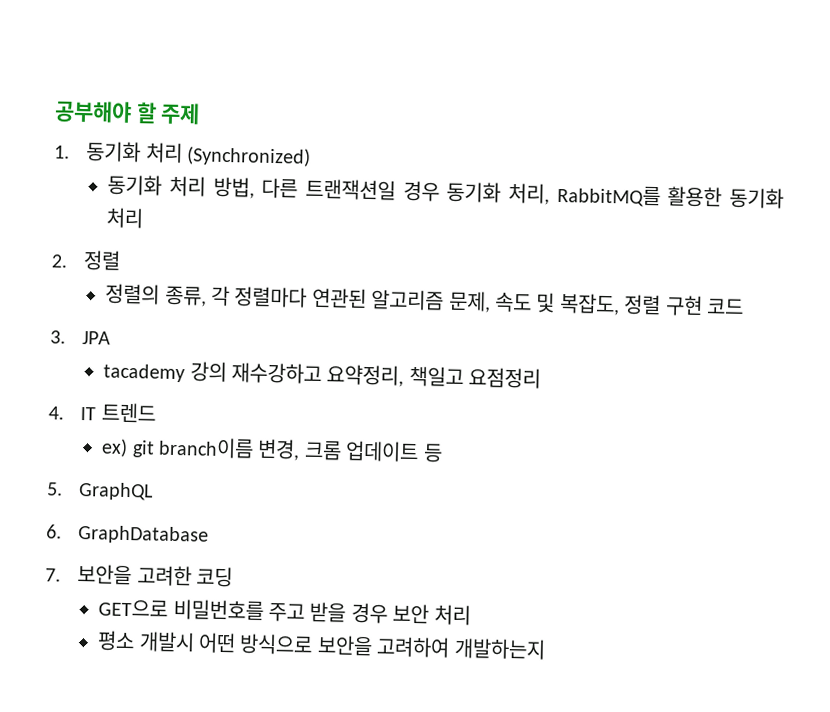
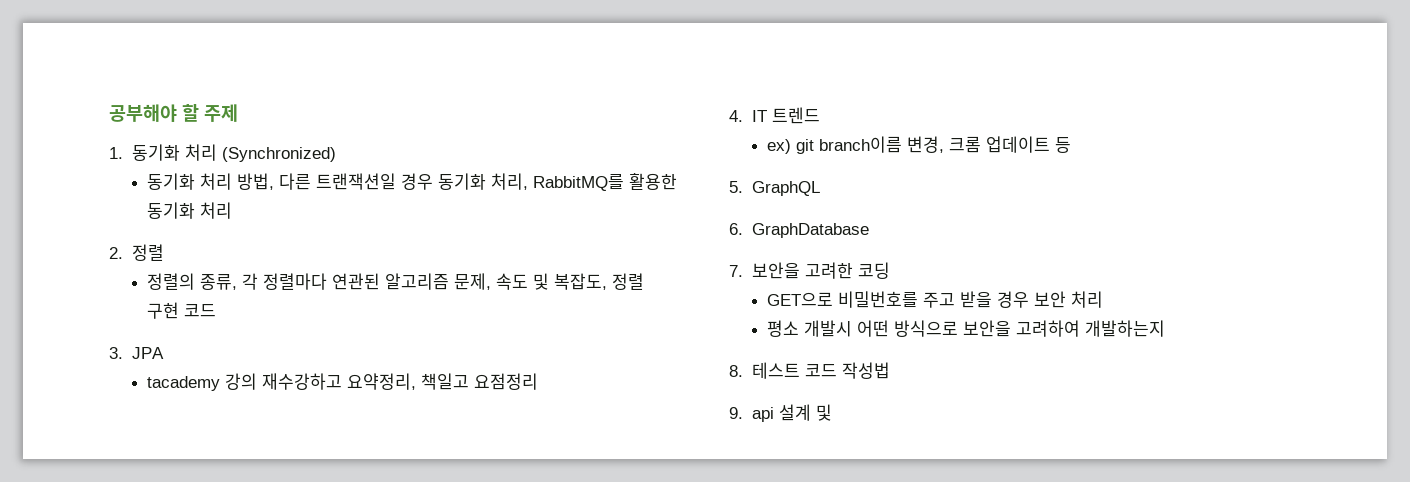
+ 8. 테스트 코드 작성법
+ 9. api 설계 및

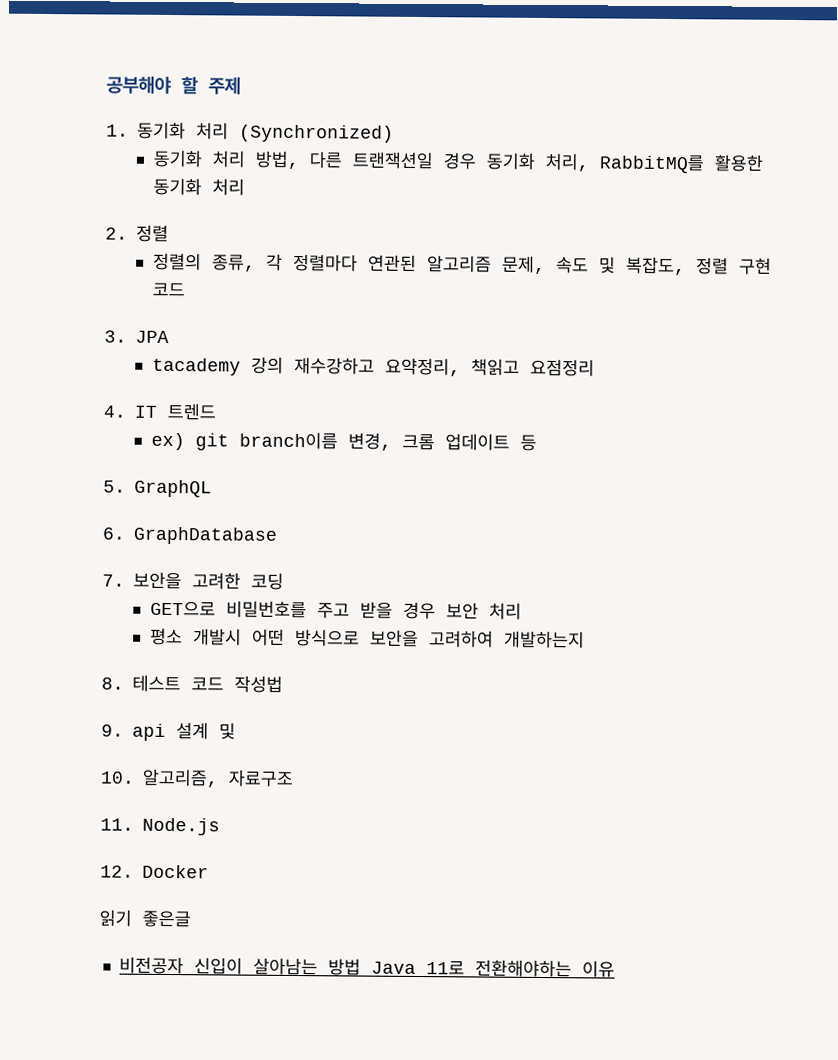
- tacademy 강의 재수강하고 요약정리, 책일고 요점정리
+ tacademy 강의 재수강하고 요약정리, 책읽고 요점정리
+ 10. 알고리즘, 자료구조
+ 11. Node.js
+ 12. Docker
+ 읽기 좋은글
+ 비전공자 신입이 살아남는 방법 Java 11로 전환해야하는 이유

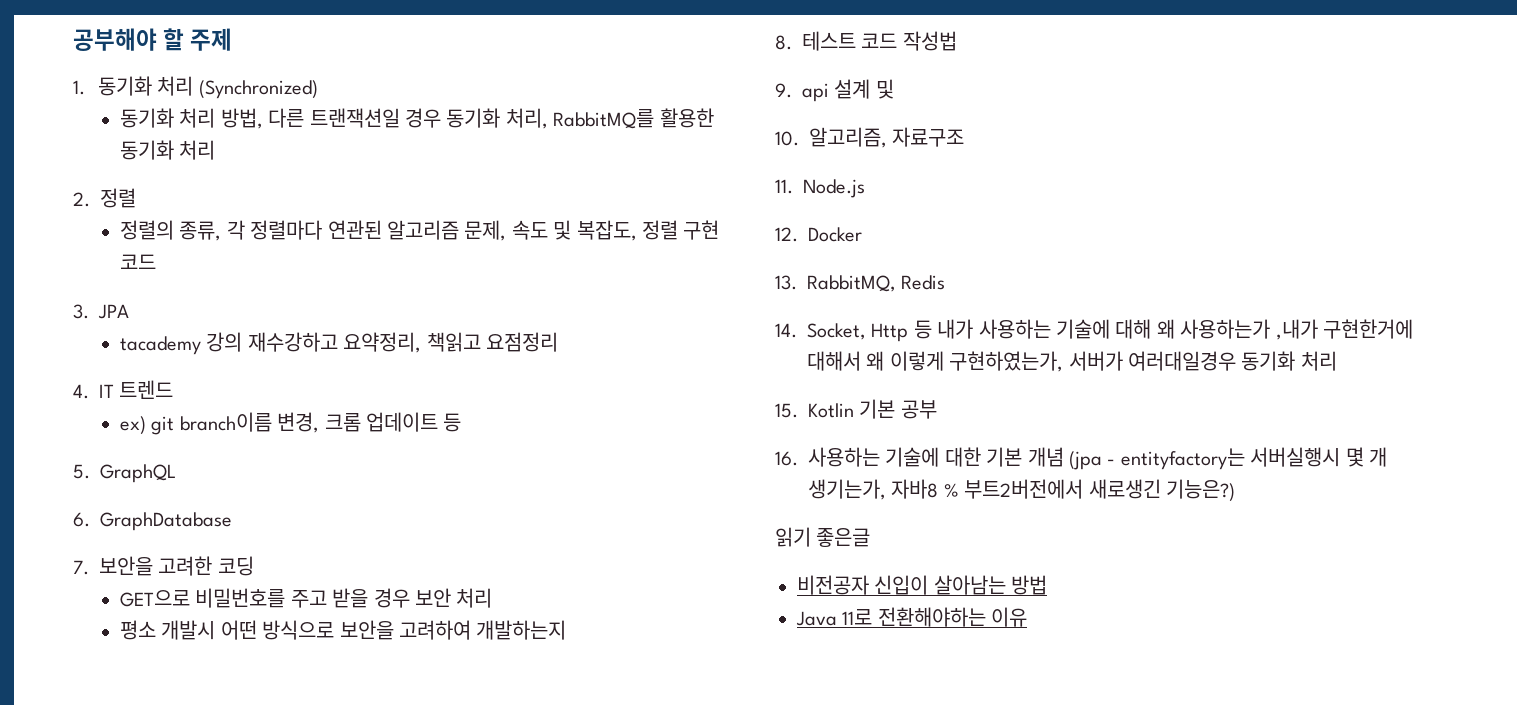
+ 13. RabbitMQ, Redis
+ 14. Socket, Http 등 내가 사용하는 기술에 대해 왜 사용하는가 ,내가 구현한거에 대해서 왜 이렇게 구현하였는가, 서버가 여러대일경우 동기화 처리
+ 15. Kotlin 기본 공부
+ 16. 사용하는 기술에 대한 기본 개념 (jpa - entityfactory는 서버실행시 몇 개 생기는가, 자바8 % 부트2버전에서 새로생긴 기능은?)
- 비전공자 신입이 살아남는 방법 Java 11로 전환해야하는 이유
+ 비전공자 신입이 살아남는 방법
+ Java 11로 전환해야하는 이유

